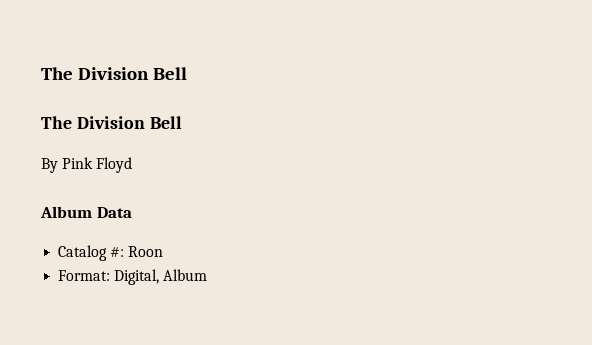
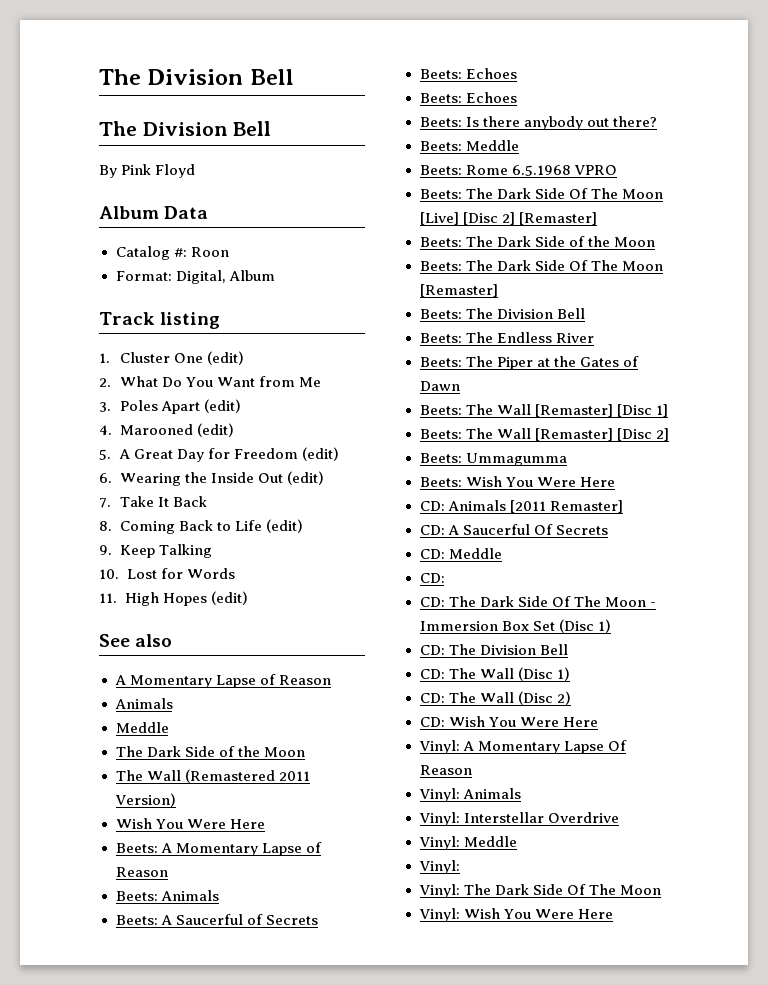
+ Track listing
+ 1. Cluster One (edit)
+ 2. What Do You Want from Me
+ 3. Poles Apart (edit)
+ 4. Marooned (edit)
+ 5. A Great Day for Freedom (edit)
+ 6. Wearing the Inside Out (edit)
+ 7. Take It Back
+ 8. Coming Back to Life (edit)
+ 9. Keep Talking
+ 10. Lost for Words
+ 11. High Hopes (edit)
+ See also
+ A Momentary Lapse of Reason
+ Animals
+ Meddle
+ The Dark Side of the Moon
+ The Wall (Remastered 2011 Version)
+ Wish You Were Here
+ Beets: A Momentary Lapse of Reason
+ Beets: Animals
+ Beets: A Saucerful of Secrets
+ Beets: Echoes
+ Beets: Echoes
+ Beets: Is there anybody out there?
+ Beets: Meddle
+ Beets: Rome 6.5.1968 VPRO
+ Beets: The Dark Side Of The Moon [Live] [Disc 2] [Remaster]
+ Beets: The Dark Side of the Moon
+ Beets: The Dark Side Of The Moon [Remaster]
+ Beets: The Division Bell
+ Beets: The Endless River
+ Beets: The Piper at the Gates of Dawn
+ Beets: The Wall [Remaster] [Disc 1]
+ Beets: The Wall [Remaster] [Disc 2]
+ Beets: Ummagumma
+ Beets: Wish You Were Here
+ CD: Animals [2011 Remaster]
+ CD: A Saucerful Of Secrets
+ CD: Meddle
+ CD:
+ CD: The Dark Side Of The Moon - Immersion Box Set (Disc 1)
+ CD: The Division Bell
+ CD: The Wall (Disc 1)
+ CD: The Wall (Disc 2)
+ CD: Wish You Were Here
+ Vinyl: A Momentary Lapse Of Reason
+ Vinyl: Animals
+ Vinyl: Interstellar Overdrive
+ Vinyl: Meddle
+ Vinyl:
+ Vinyl: The Dark Side Of The Moon
+ Vinyl: Wish You Were Here

